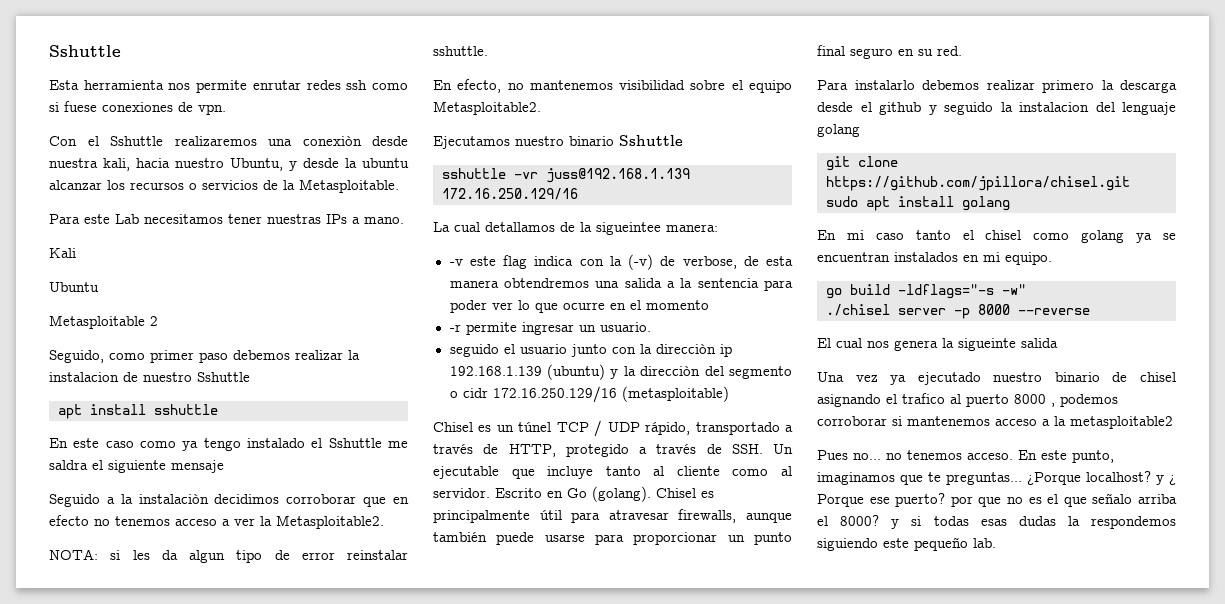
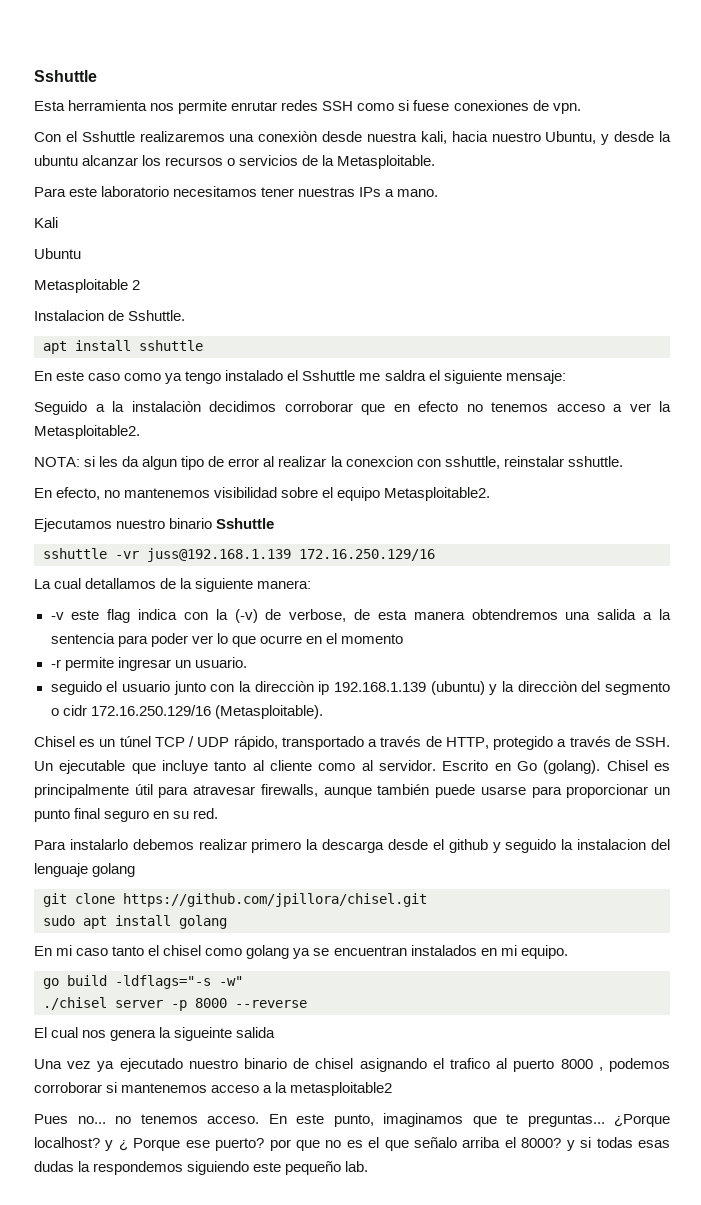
- Esta herramienta nos permite enrutar redes ssh como si fuese conexiones de vpn.
+ Esta herramienta nos permite enrutar redes SSH como si fuese conexiones de vpn.
- Para este Lab necesitamos tener nuestras IPs a mano.
+ Para este laboratorio necesitamos tener nuestras IPs a mano.
- Seguido, como primer paso debemos realizar la instalacion de nuestro Sshuttle
+ Instalacion de Sshuttle.
- En este caso como ya tengo instalado el Sshuttle me saldra el siguiente mensaje
+ En este caso como ya tengo instalado el Sshuttle me saldra el siguiente mensaje:
- NOTA: si les da algun tipo de error reinstalar sshuttle.
+ NOTA: si les da algun tipo de error al realizar la conexcion con sshuttle, reinstalar sshuttle.
- La cual detallamos de la sigueintee manera:
+ La cual detallamos de la siguiente manera:
- seguido el usuario junto con la direcciòn ip 192.168.1.139 (ubuntu) y la direcciòn del segmento o cidr 172.16.250.129/16 (metasploitable)
+ seguido el usuario junto con la direcciòn ip 192.168.1.139 (ubuntu) y la direcciòn del segmento o cidr 172.16.250.129/16 (Metasploitable).

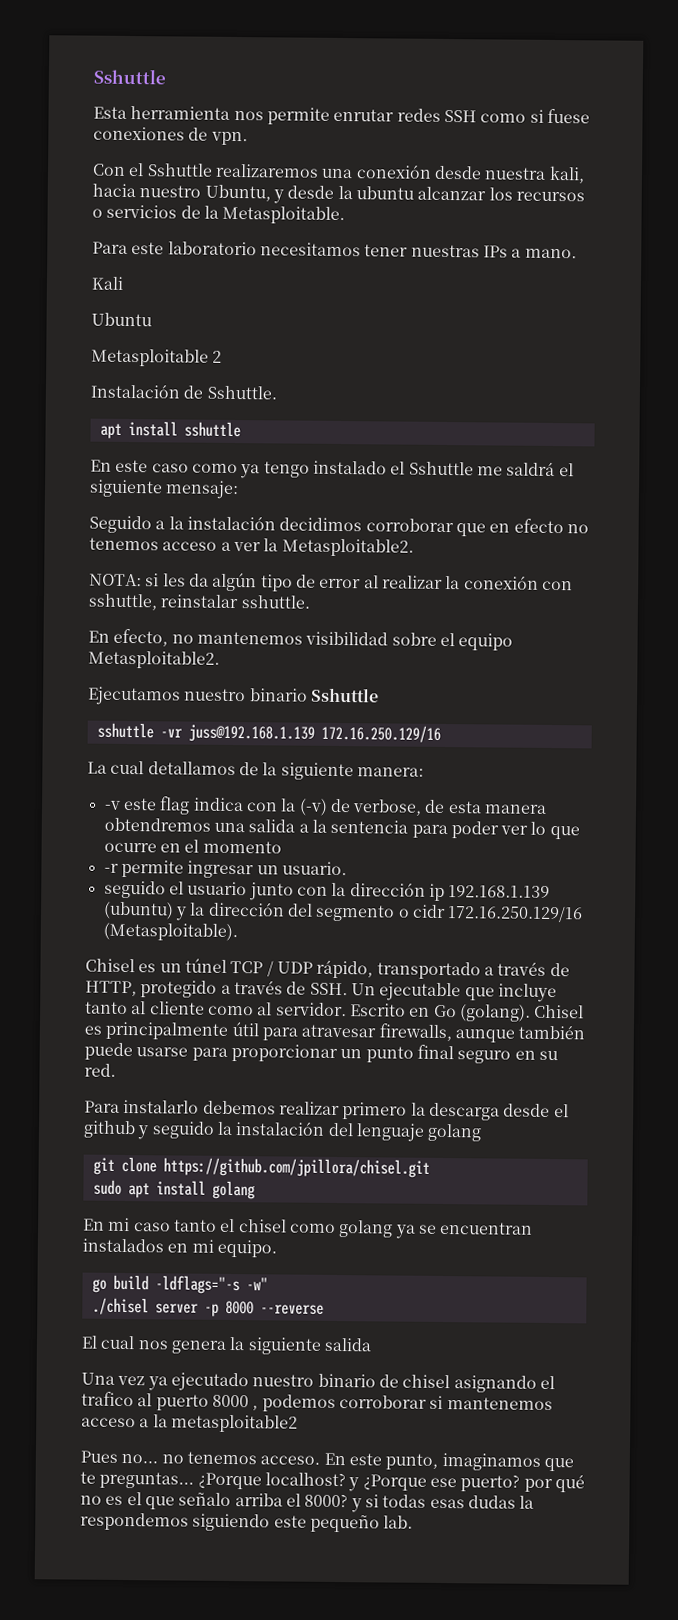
- Con el Sshuttle realizaremos una conexiòn desde nuestra kali, hacia nuestro Ubuntu, y desde la ubuntu alcanzar los recursos o servicios de la Metasploitable.
+ Con el Sshuttle realizaremos una conexión desde nuestra kali, hacia nuestro Ubuntu, y desde la ubuntu alcanzar los recursos o servicios de la Metasploitable.
- Instalacion de Sshuttle.
+ Instalación de Sshuttle.
- En este caso como ya tengo instalado el Sshuttle me saldra el siguiente mensaje:
+ En este caso como ya tengo instalado el Sshuttle me saldrá el siguiente mensaje:
- Seguido a la instalaciòn decidimos corroborar que en efecto no tenemos acceso a ver la Metasploitable2.
+ Seguido a la instalación decidimos corroborar que en efecto no tenemos acceso a ver la Metasploitable2.
- NOTA: si les da algun tipo de error al realizar la conexcion con sshuttle, reinstalar sshuttle.
+ NOTA: si les da algún tipo de error al realizar la conexión con sshuttle, reinstalar sshuttle.
- seguido el usuario junto con la direcciòn ip 192.168.1.139 (ubuntu) y la direcciòn del segmento o cidr 172.16.250.129/16 (Metasploitable).
+ seguido el usuario junto con la dirección ip 192.168.1.139 (ubuntu) y la dirección del segmento o cidr 172.16.250.129/16 (Metasploitable).
- Para instalarlo debemos realizar primero la descarga desde el github y seguido la instalacion del lenguaje golang
+ Para instalarlo debemos realizar primero la descarga desde el github y seguido la instalación del lenguaje golang
- El cual nos genera la sigueinte salida
+ El cual nos genera la siguiente salida
- ¿Porque localhost? y ¿ Porque ese puerto? por que no es el que señalo arriba el 8000? y si todas esas dudas la respondemos siguiendo este pequeño lab.
+ ¿Porque localhost? y ¿Porque ese puerto? por qué no es el que señalo arriba el 8000? y si todas esas dudas la respondemos siguiendo este pequeño lab.

